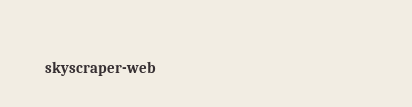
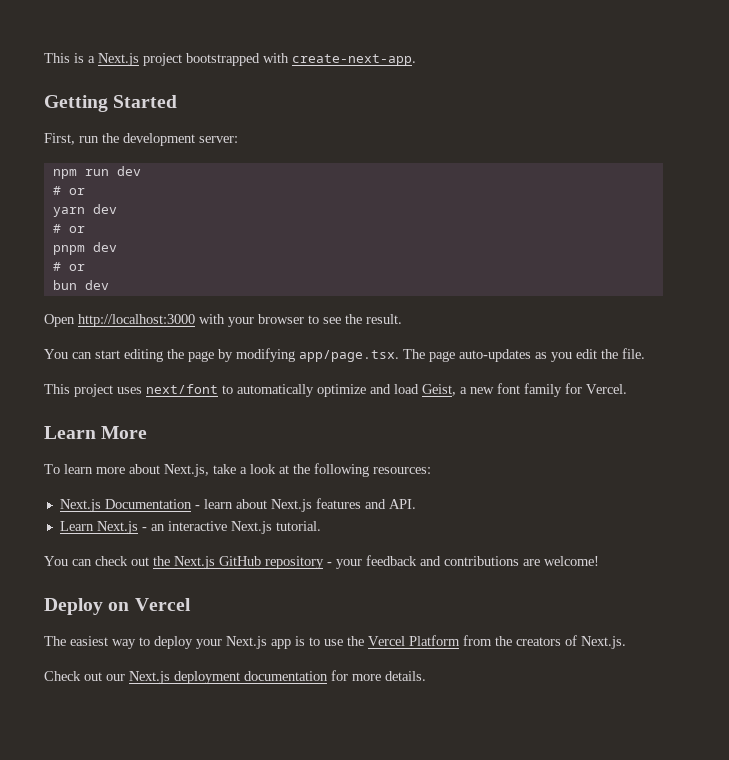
- skyscraper-web
+ This is a Next.js project bootstrapped with create-next-app.
+ Getting Started
+ First, run the development server:
+ npm run dev
+ # or
+ yarn dev
+ # or
+ pnpm dev
+ # or
+ bun dev
+ Open http://localhost:3000 with your browser to see the result.
+ You can start editing the page by modifying app/page.tsx. The page auto-updates as you edit the file.
+ This project uses next/font to automatically optimize and load Geist, a new font family for Vercel.
+ Learn More
+ To learn more about Next.js, take a look at the following resources:
+ Next.js Documentation - learn about Next.js features and API.
+ Learn Next.js - an interactive Next.js tutorial.
+ You can check out the Next.js GitHub repository - your feedback and contributions are welcome!
+ Deploy on Vercel
+ The easiest way to deploy your Next.js app is to use the Vercel Platform from the creators of Next.js.
+ Check out our Next.js deployment documentation for more details.

